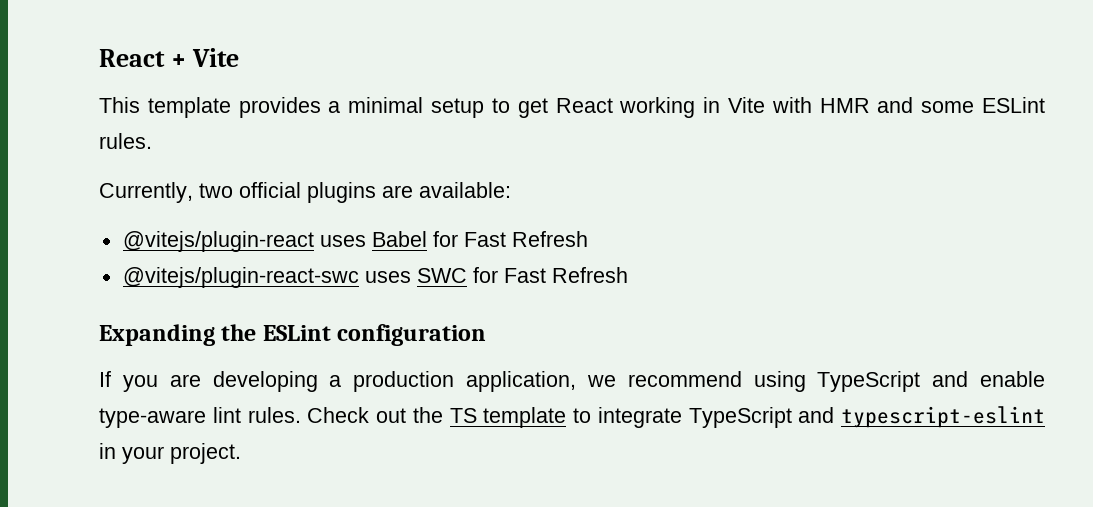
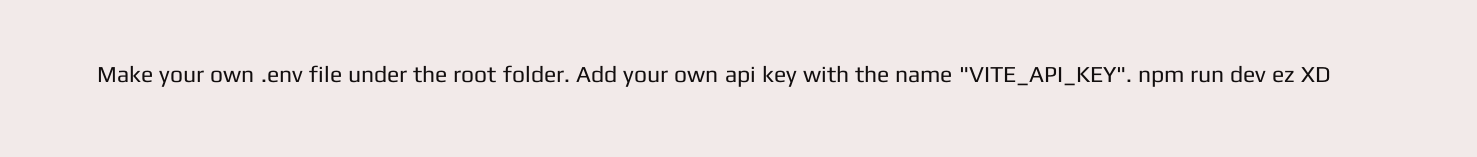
- React + Vite
- This template provides a minimal setup to get React working in Vite with HMR and some ESLint rules.
- Currently, two official plugins are available:
- @vitejs/plugin-react uses Babel for Fast Refresh
- @vitejs/plugin-react-swc uses SWC for Fast Refresh
- Expanding the ESLint configuration
- If you are developing a production application, we recommend using TypeScript and enable type-aware lint rules. Check out the TS template to integrate TypeScript and typescript-eslint in your project.
+ Make your own .env file under the root folder. Add your own api key with the name "VITE_API_KEY". npm run dev ez XD

